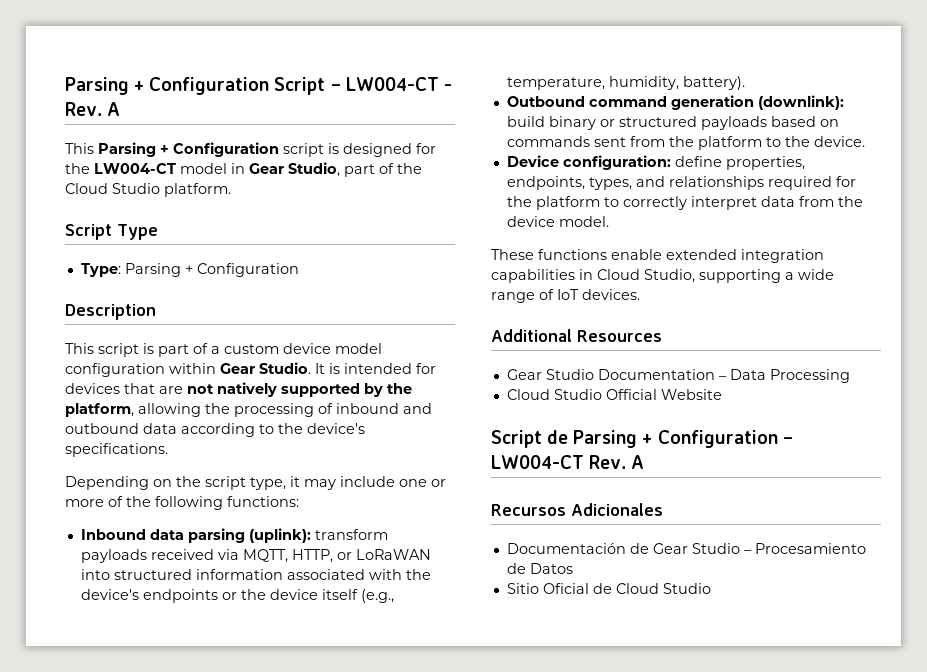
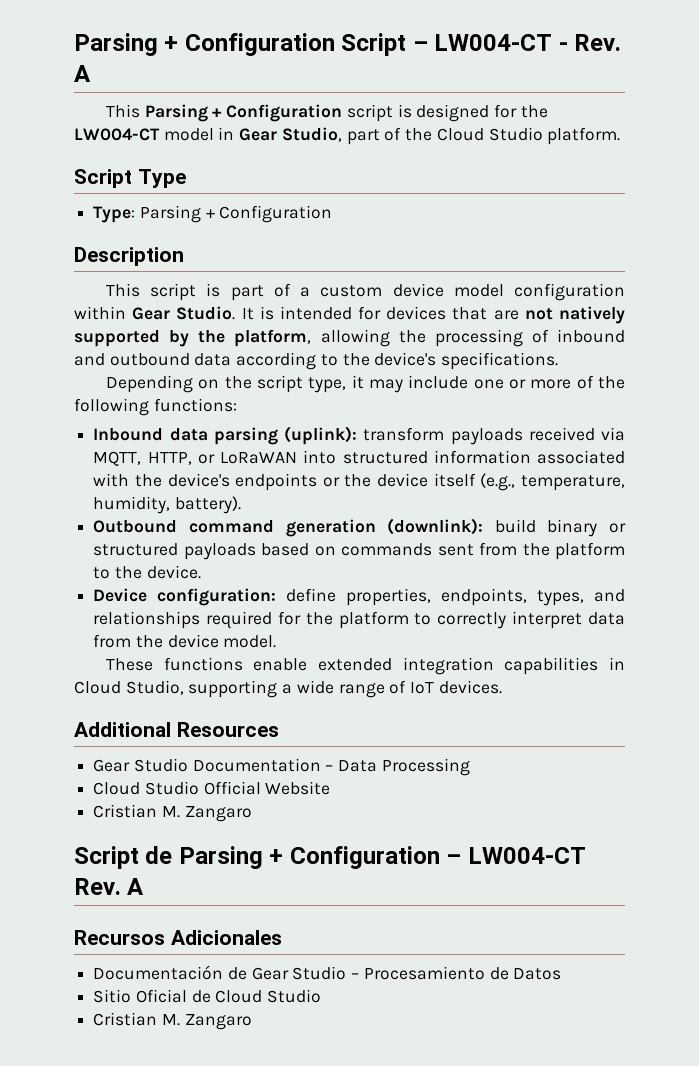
  Cloud Studio Official Website
+ Cristian M. Zangaro
  Sitio Oficial de Cloud Studio
+ Cristian M. Zangaro

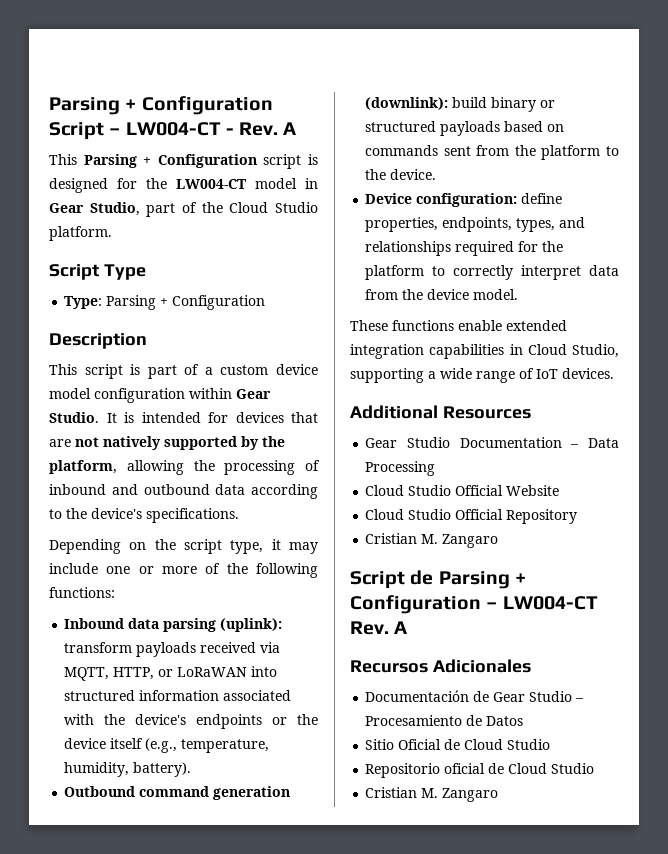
+ Cloud Studio Official Repository
+ Repositorio oficial de Cloud Studio

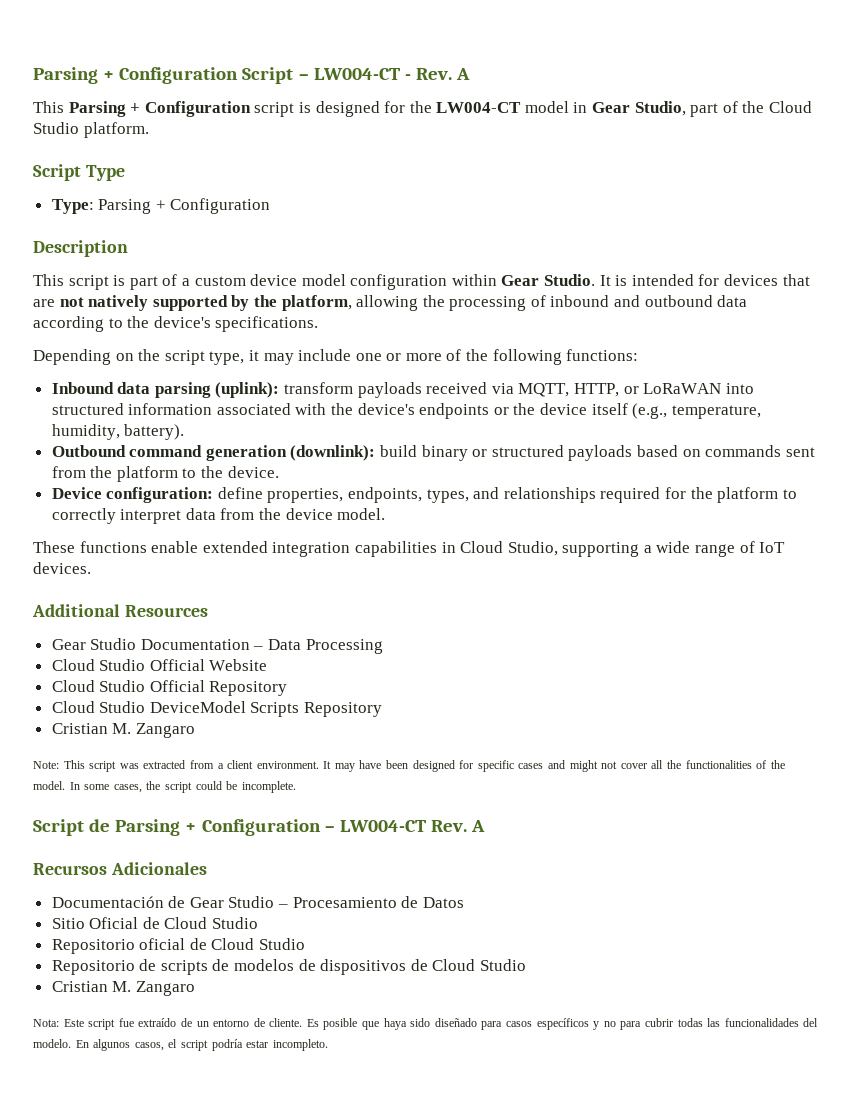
  Cloud Studio Official Repository
+ Cloud Studio DeviceModel Scripts Repository
  Cristian M. Zangaro
+ Note: This script was extracted from a client environment. It may have been designed for specific cases and might not cover all the functionalities of the model. In some cases, the script could be incomplete.
  Repositorio oficial de Cloud Studio
+ Repositorio de scripts de modelos de dispositivos de Cloud Studio
  Cristian M. Zangaro
+ Nota: Este script fue extraído de un entorno de cliente. Es posible que haya sido diseñado para casos específicos y no para cubrir todas las funcionalidades del modelo. En algunos casos, el script podría estar incompleto.

